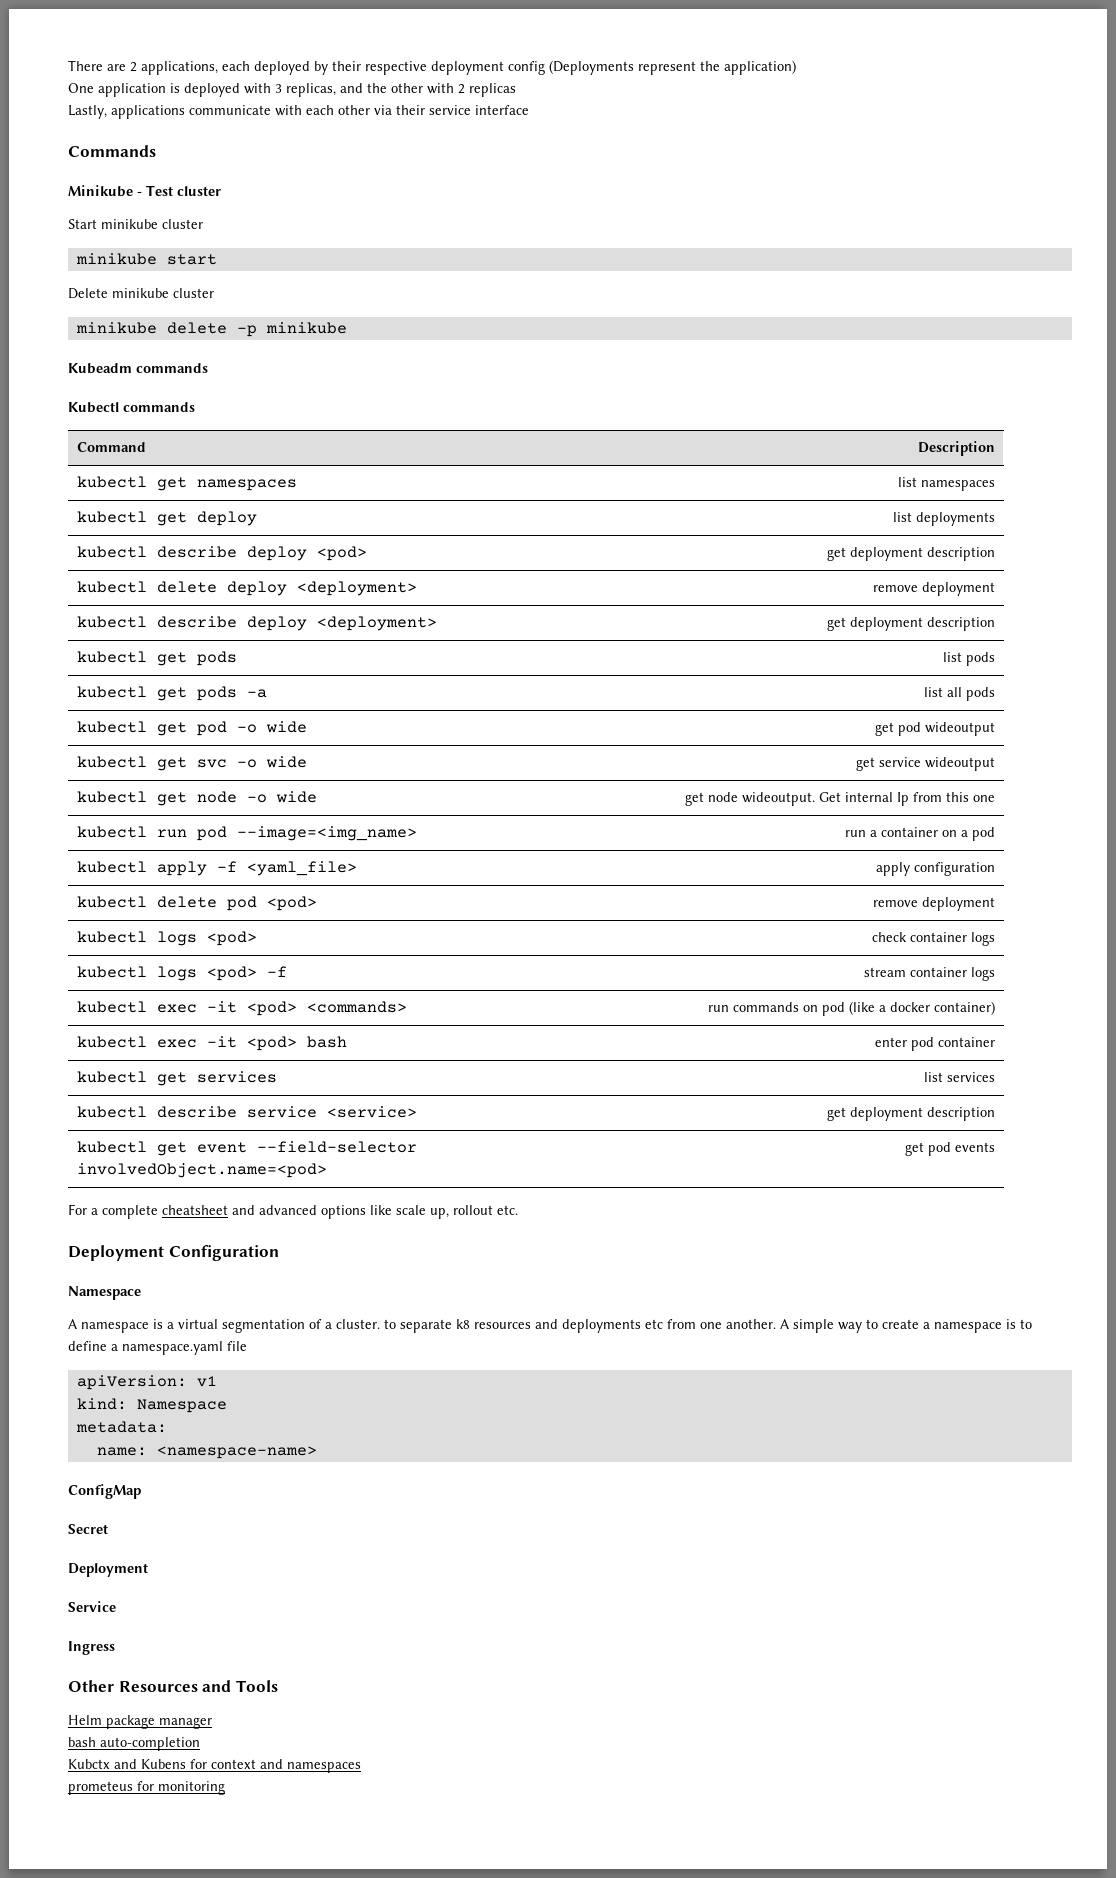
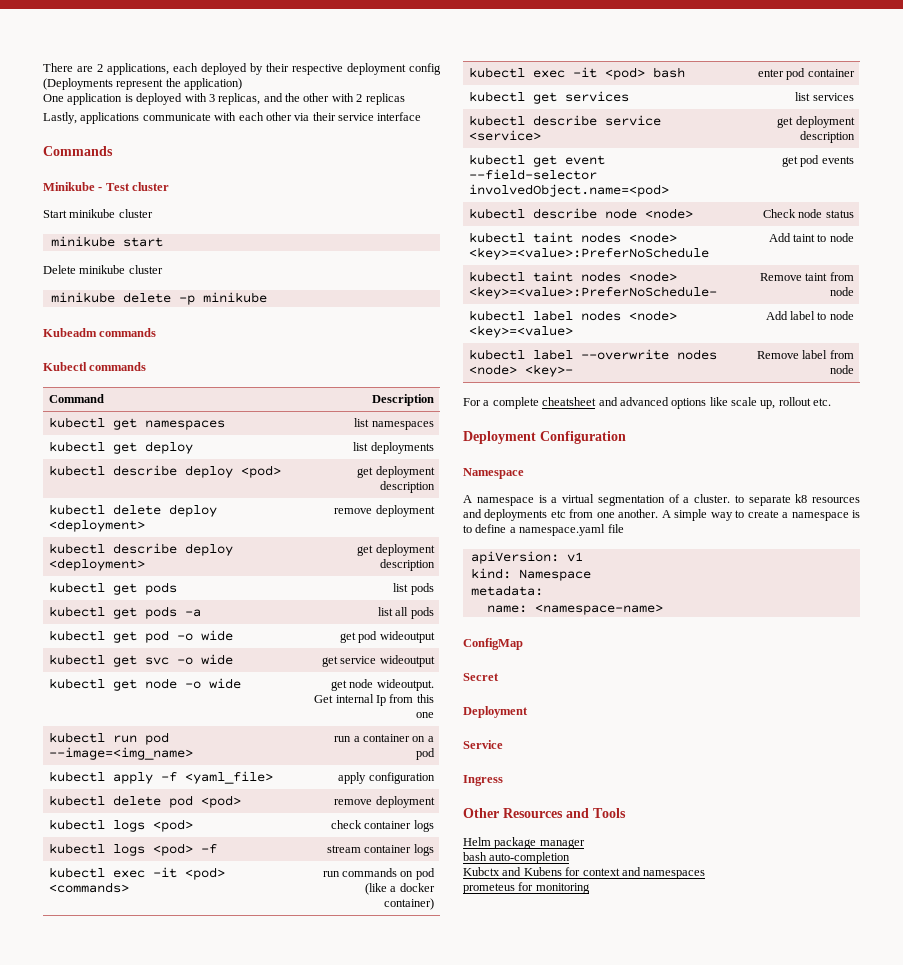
+ kubectl describe node <node> | Check node status
+ kubectl taint nodes <node> <key>=<value>:PreferNoSchedule | Add taint to node
+ kubectl taint nodes <node> <key>=<value>:PreferNoSchedule- | Remove taint from node
+ kubectl label nodes <node> <key>=<value> | Add label to node
+ kubectl label --overwrite nodes <node> <key>- | Remove label from node

